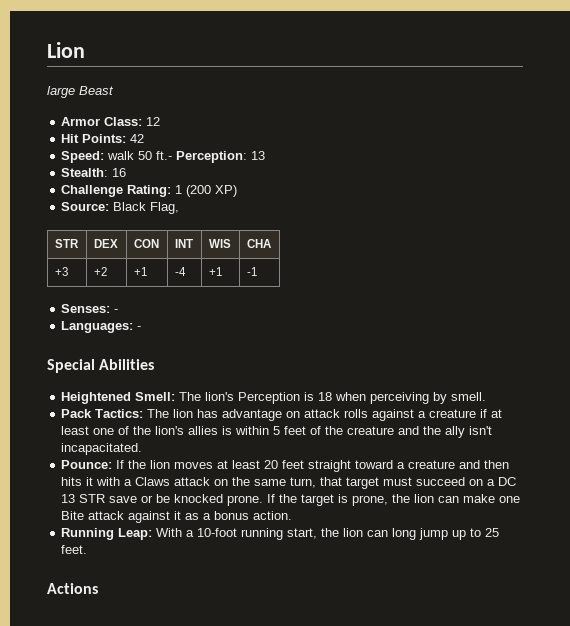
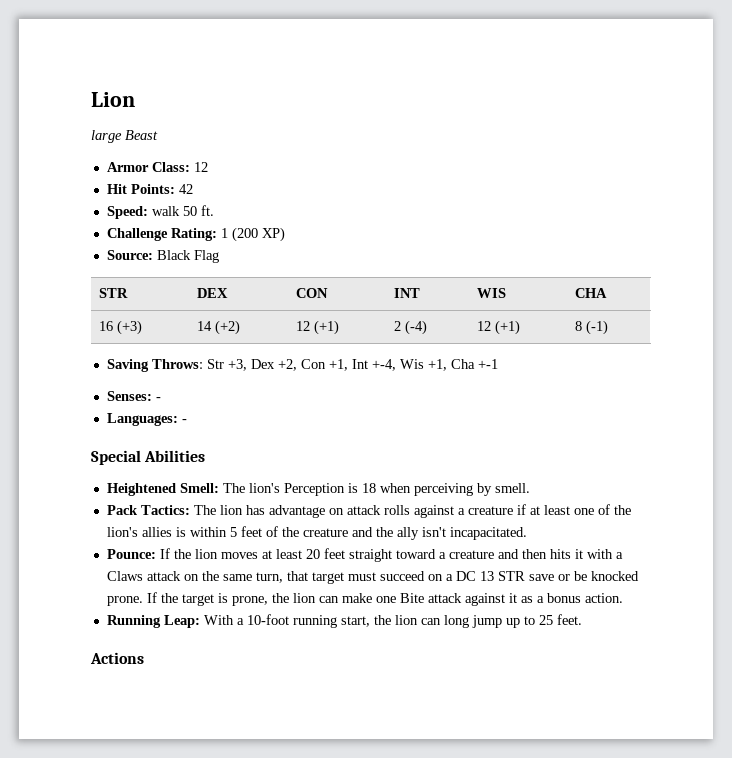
- Speed: walk 50 ft.- Perception: 13
- Stealth: 16
+ Speed: walk 50 ft.
- Source: Black Flag,
+ Source: Black Flag
- +3 | +2 | +1 | -4 | +1 | -1
+ 16 (+3) | 14 (+2) | 12 (+1) | 2 (-4) | 12 (+1) | 8 (-1)
+ Saving Throws: Str +3, Dex +2, Con +1, Int +-4, Wis +1, Cha +-1

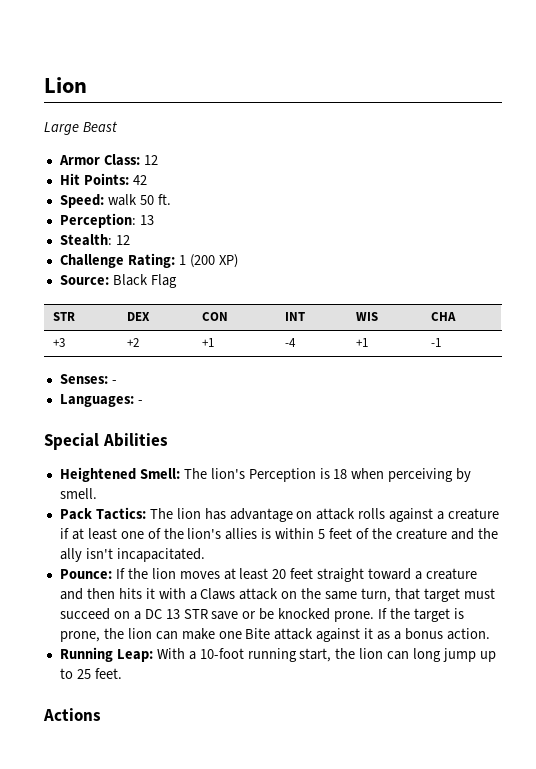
- large Beast
+ Large Beast
+ Perception: 13
+ Stealth: 12
- 16 (+3) | 14 (+2) | 12 (+1) | 2 (-4) | 12 (+1) | 8 (-1)
- Saving Throws: Str +3, Dex +2, Con +1, Int +-4, Wis +1, Cha +-1
+ +3 | +2 | +1 | -4 | +1 | -1

